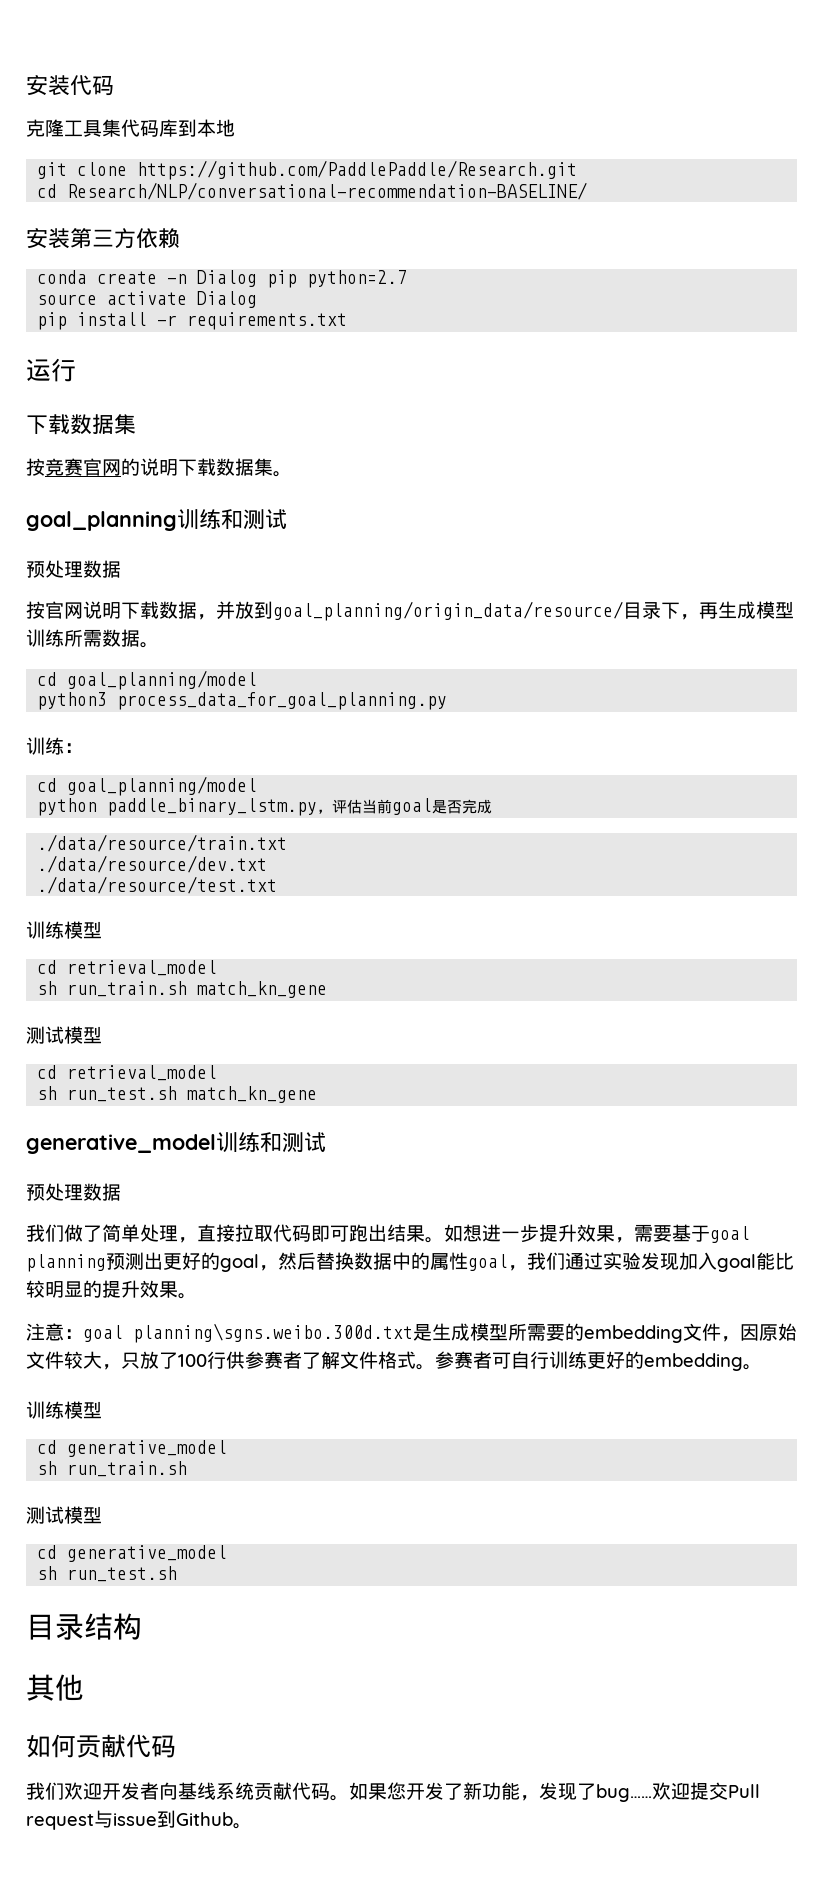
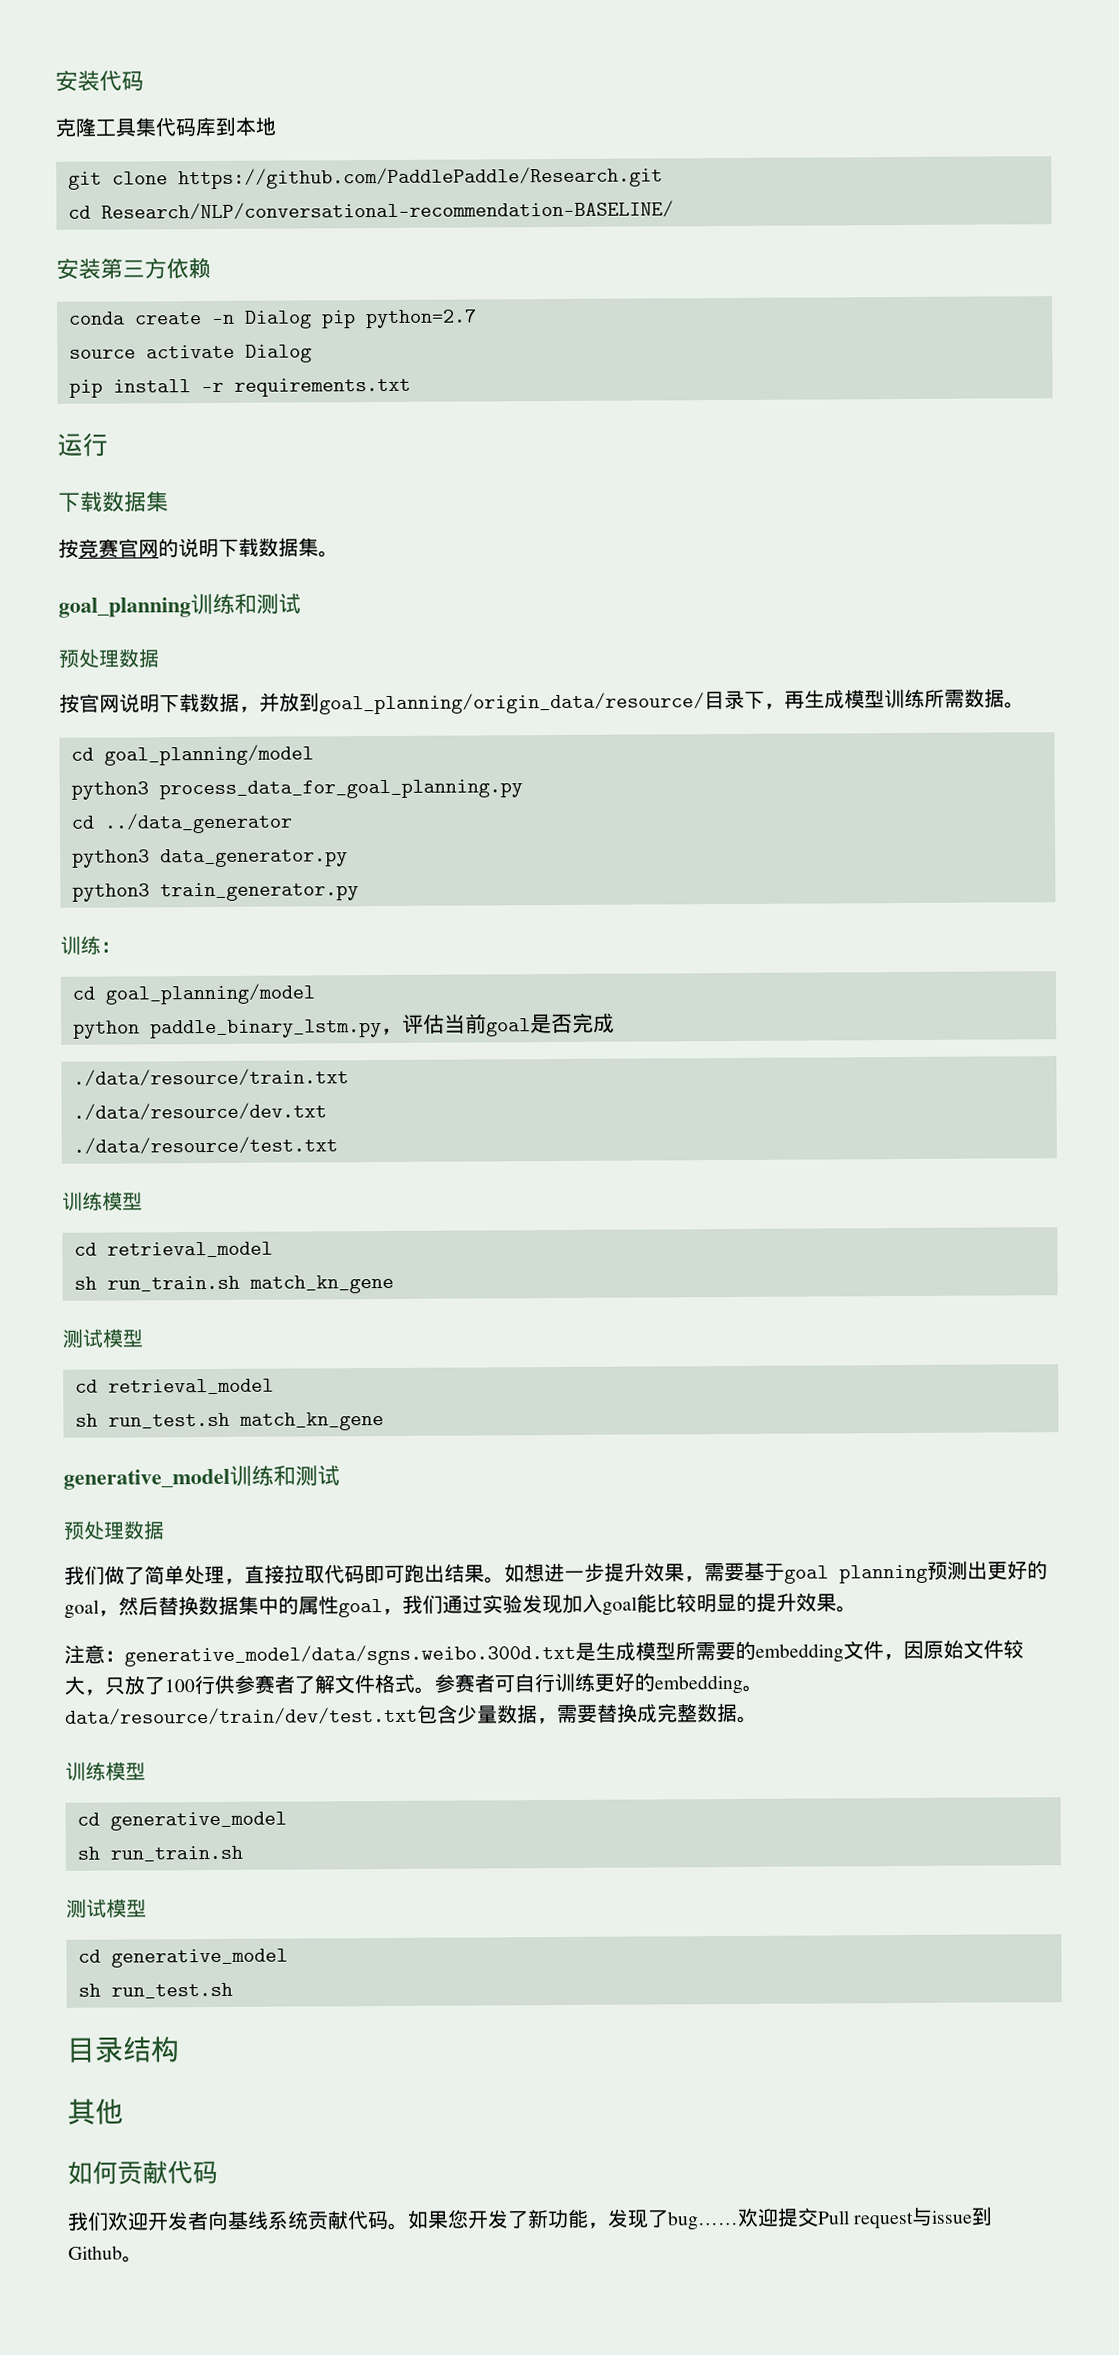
+ cd ../data_generator
+ python3 data_generator.py
+ python3 train_generator.py
- 如想进一步提升效果，需要基于goal planning预测出更好的goal，然后替换数据中的属性goal，我们通过实验发现加入goal能比较明显的提升效果。
+ 如想进一步提升效果，需要基于goal planning预测出更好的goal，然后替换数据集中的属性goal，我们通过实验发现加入goal能比较明显的提升效果。
- 注意：goal planning\sgns.weibo.300d.txt是生成模型所需要的embedding文件，因原始文件较大，只放了100行供参赛者了解文件格式。
+ 注意：generative_model/data/sgns.weibo.300d.txt是生成模型所需要的embedding文件，因原始文件较大，只放了100行供参赛者了解文件格式。
- 参赛者可自行训练更好的embedding。
+ 参赛者可自行训练更好的embedding。data/resource/train/dev/test.txt包含少量数据，需要替换成完整数据。

